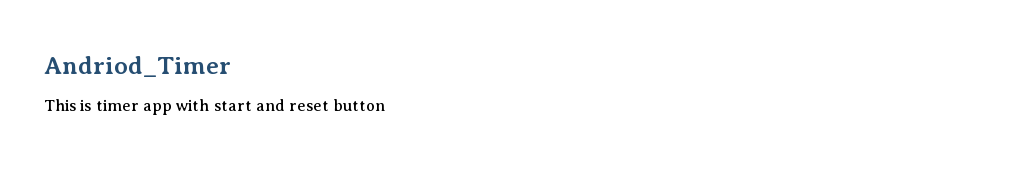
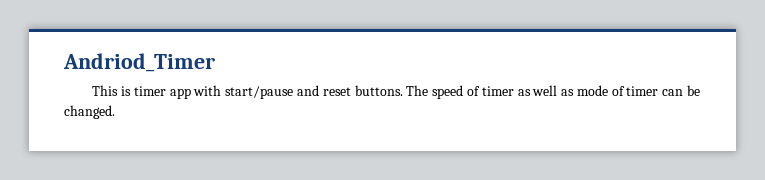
- This is timer app with start and reset button
+ This is timer app with start/pause and reset buttons. The speed of timer as well as mode of timer can be changed.

